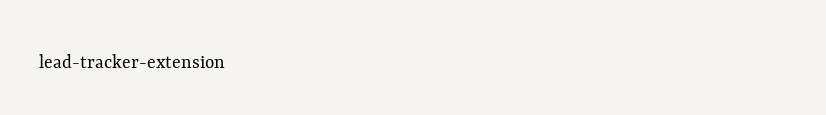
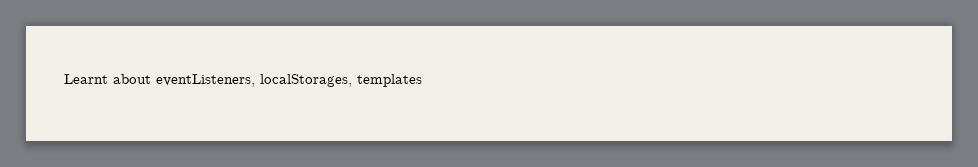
- lead-tracker-extension
+ Learnt about eventListeners, localStorages, templates

